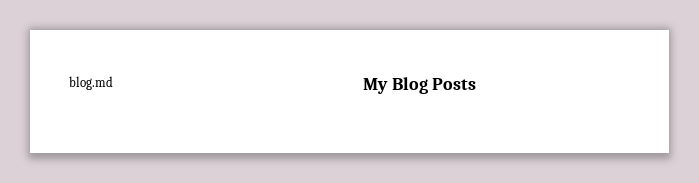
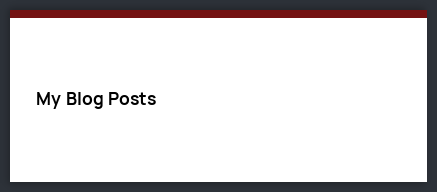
- blog.md

